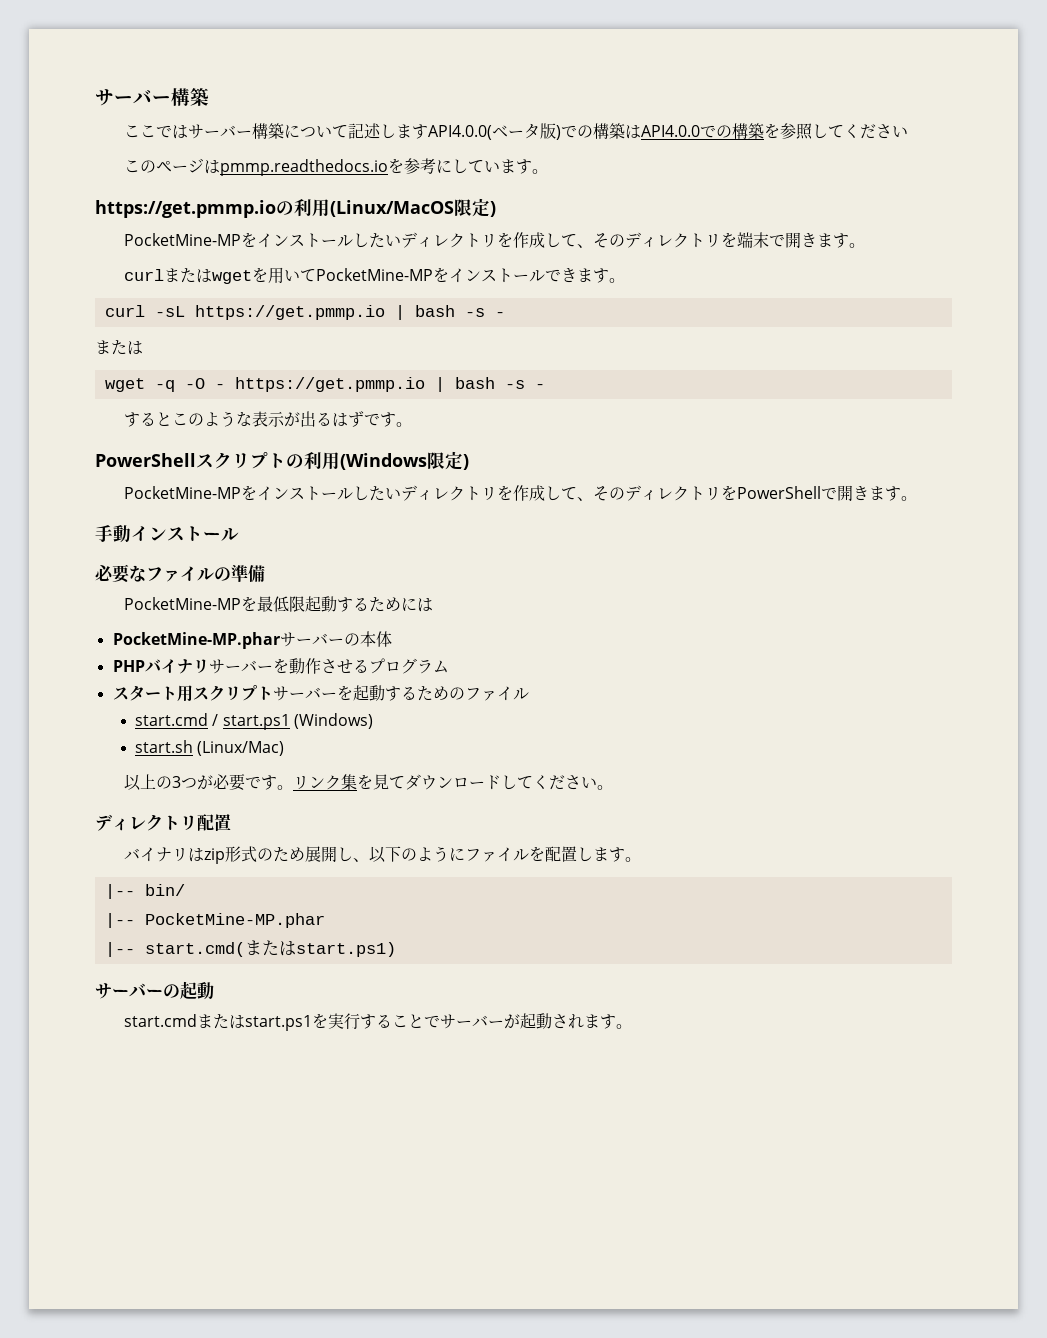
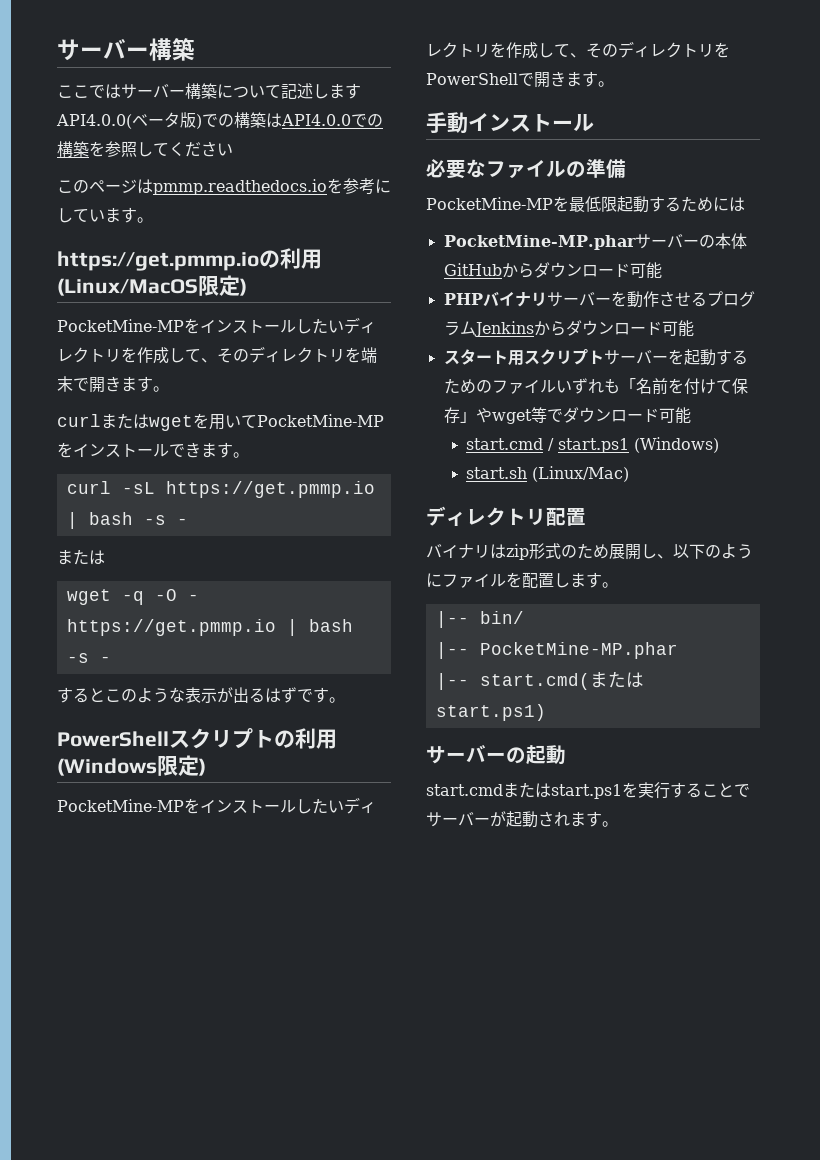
- PocketMine-MP.pharサーバーの本体
+ PocketMine-MP.pharサーバーの本体GitHubからダウンロード可能
- PHPバイナリサーバーを動作させるプログラム
+ PHPバイナリサーバーを動作させるプログラムJenkinsからダウンロード可能
- スタート用スクリプトサーバーを起動するためのファイル
+ スタート用スクリプトサーバーを起動するためのファイルいずれも「名前を付けて保存」やwget等でダウンロード可能
- 以上の3つが必要です。リンク集を見てダウンロードしてください。

